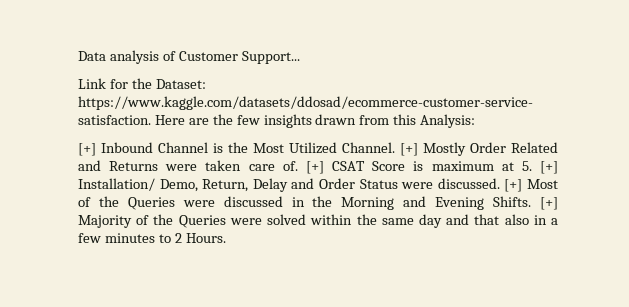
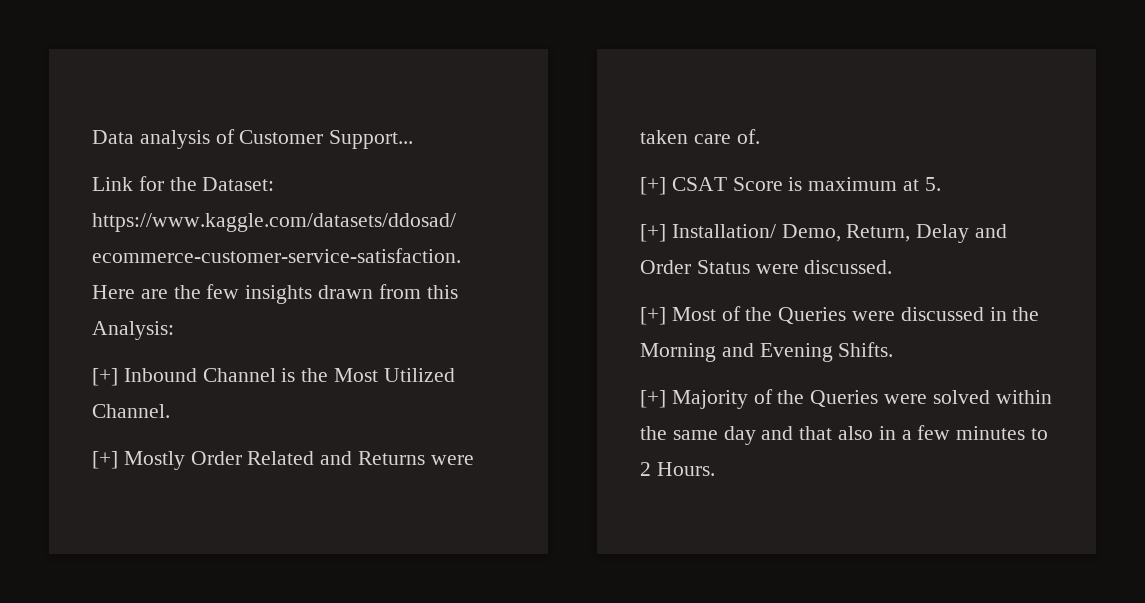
- [+] Inbound Channel is the Most Utilized Channel. [+] Mostly Order Related and Returns were taken care of. [+] CSAT Score is maximum at 5. [+] Installation/ Demo, Return, Delay and Order Status were discussed. [+] Most of the Queries were discussed in the Morning and Evening Shifts. [+] Majority of the Queries were solved within the same day and that also in a few minutes to 2 Hours.
+ [+] Inbound Channel is the Most Utilized Channel.
+ [+] Mostly Order Related and Returns were taken care of.
+ [+] CSAT Score is maximum at 5.
+ [+] Installation/ Demo, Return, Delay and Order Status were discussed.
+ [+] Most of the Queries were discussed in the Morning and Evening Shifts.
+ [+] Majority of the Queries were solved within the same day and that also in a few minutes to 2 Hours.

